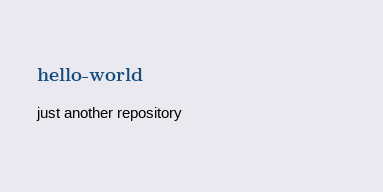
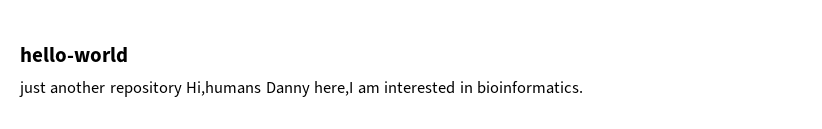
- just another repository
+ just another repository Hi,humans Danny here,I am interested in bioinformatics.

